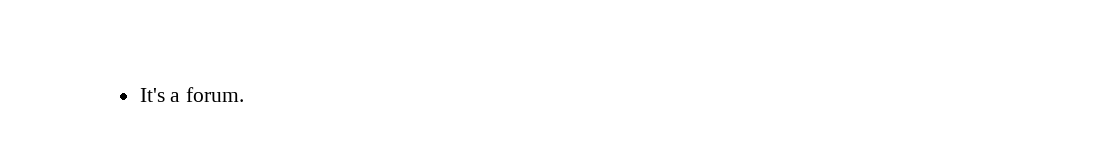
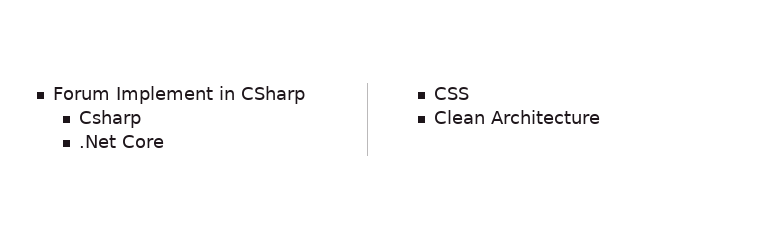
- It's a forum.
+ Forum Implement in CSharp
+ Csharp
+ .Net Core
+ CSS
+ Clean Architecture

